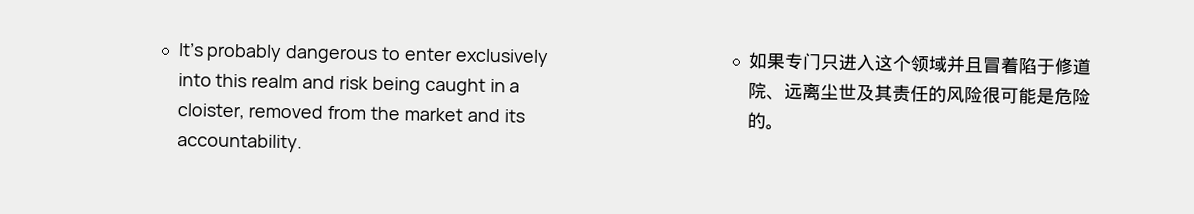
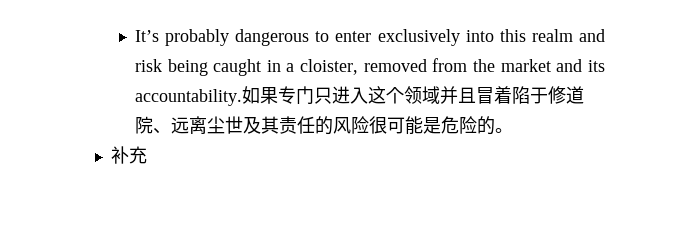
- It’s probably dangerous to enter exclusively into this realm and risk being caught in a cloister, removed from the market and its accountability.
- 如果专门只进入这个领域并且冒着陷于修道院、远离尘世及其责任的风险很可能是危险的。
+ It’s probably dangerous to enter exclusively into this realm and risk being caught in a cloister, removed from the market and its accountability.如果专门只进入这个领域并且冒着陷于修道院、远离尘世及其责任的风险很可能是危险的。
+ 补充

